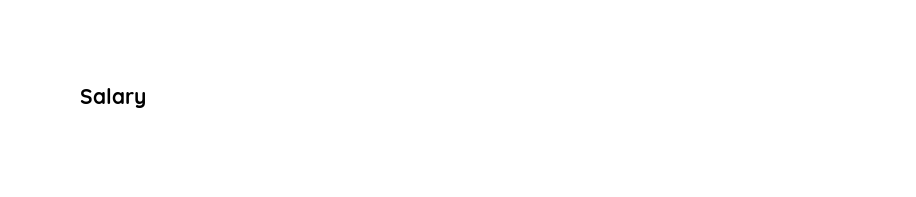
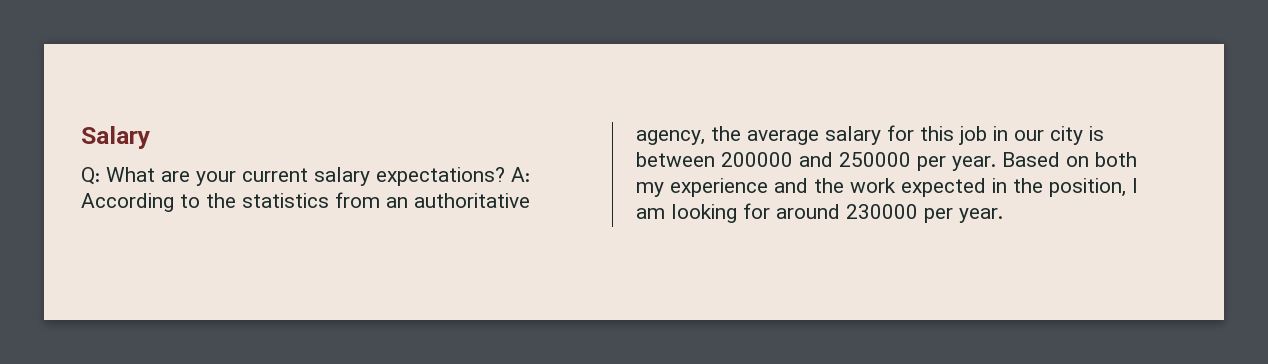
+ Q: What are your current salary expectations? A: According to the statistics from an authoritative agency, the average salary for this job in our city is between 200000 and 250000 per year. Based on both my experience and the work expected in the position, I am looking for around 230000 per year.

